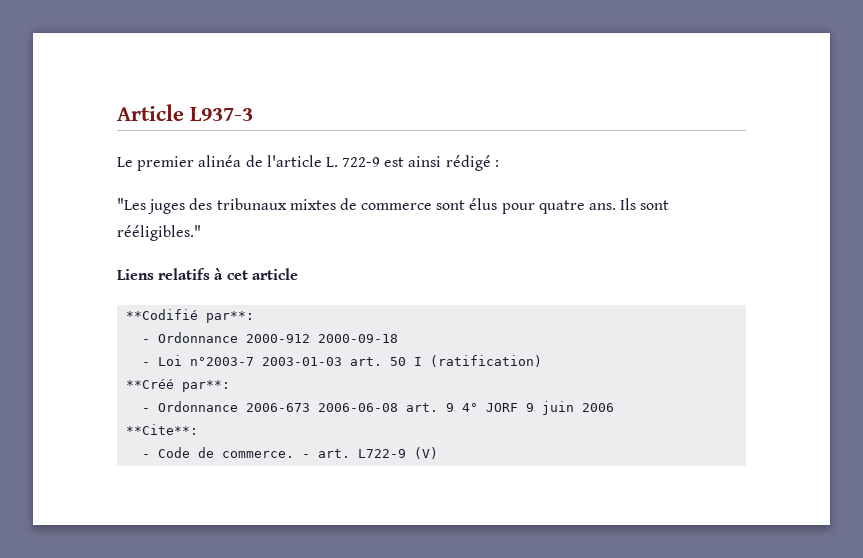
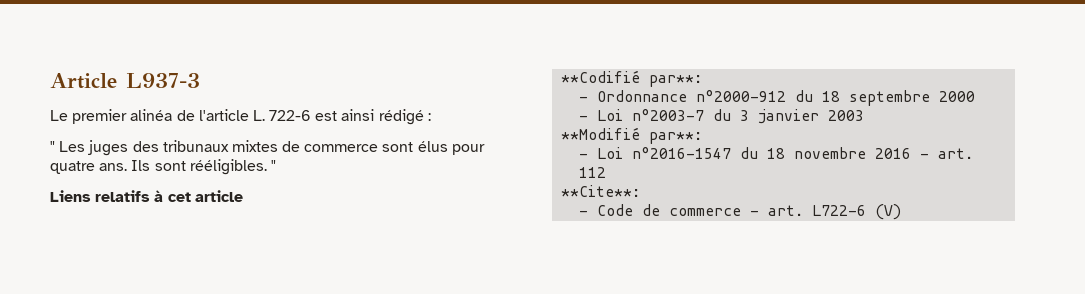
- Le premier alinéa de l'article L. 722-9 est ainsi rédigé :
+ Le premier alinéa de l'article L. 722-6 est ainsi rédigé :
- "Les juges des tribunaux mixtes de commerce sont élus pour quatre ans.
+ " Les juges des tribunaux mixtes de commerce sont élus pour quatre ans.
- Ils sont rééligibles."
+ Ils sont rééligibles. "
- - Ordonnance 2000-912 2000-09-18
- - Loi n°2003-7 2003-01-03 art. 50 I (ratification)
- **Créé par**:
- - Ordonnance 2006-673 2006-06-08 art. 9 4° JORF 9 juin 2006
+ - Ordonnance n°2000-912 du 18 septembre 2000
+ - Loi n°2003-7 du 3 janvier 2003
+ **Modifié par**:
+ - Loi n°2016-1547 du 18 novembre 2016 - art. 112
- - Code de commerce. - art. L722-9 (V)
+ - Code de commerce - art. L722-6 (V)

